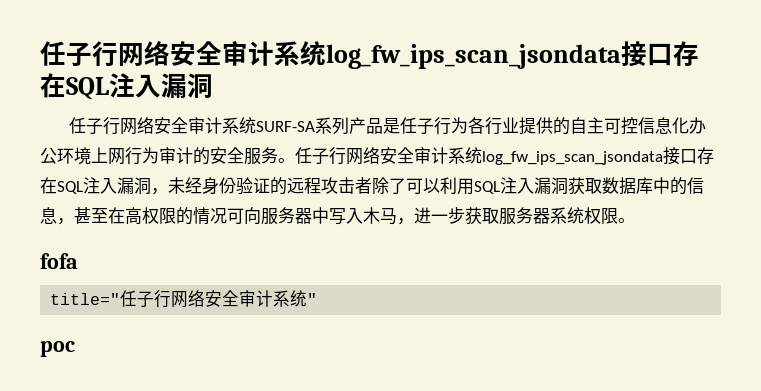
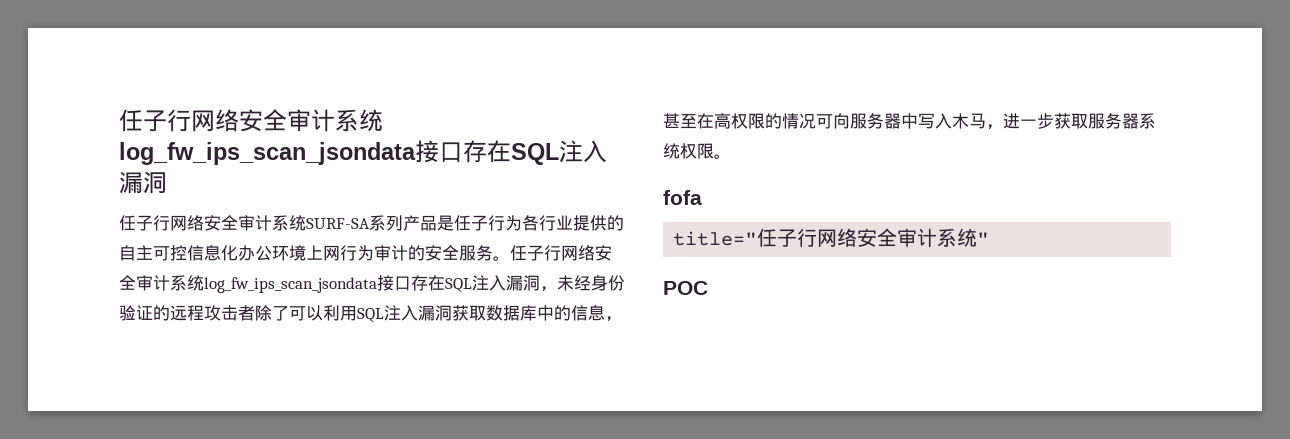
- poc
+ POC

